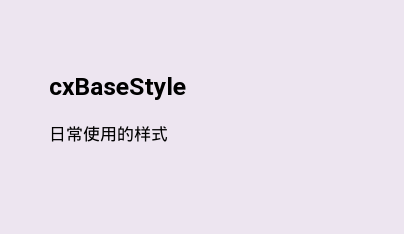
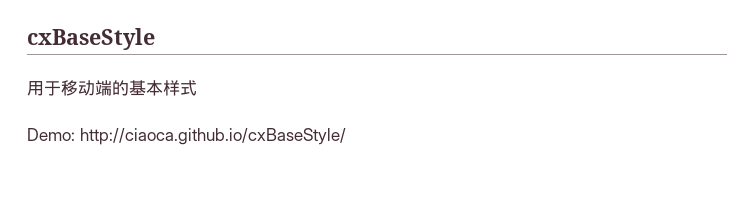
- 日常使用的样式
+ 用于移动端的基本样式
+ Demo: http://ciaoca.github.io/cxBaseStyle/

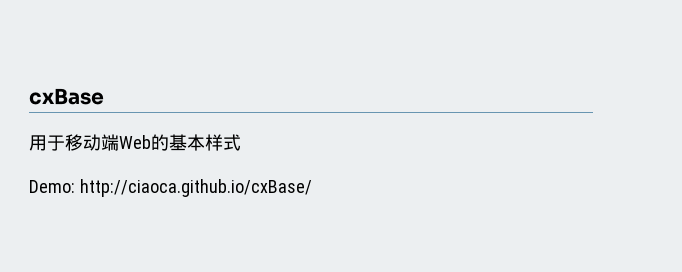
- cxBaseStyle
+ cxBase
- 用于移动端的基本样式
+ 用于移动端Web的基本样式
- Demo: http://ciaoca.github.io/cxBaseStyle/
+ Demo: http://ciaoca.github.io/cxBase/

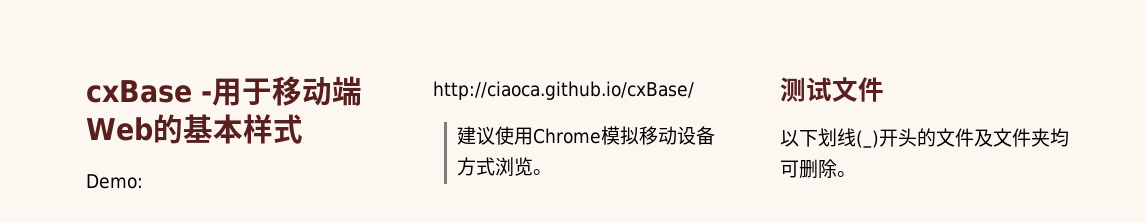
- cxBase
- 用于移动端Web的基本样式
+ cxBase -用于移动端Web的基本样式
+ 建议使用Chrome模拟移动设备方式浏览。
+ 测试文件
+ 以下划线(_)开头的文件及文件夹均可删除。

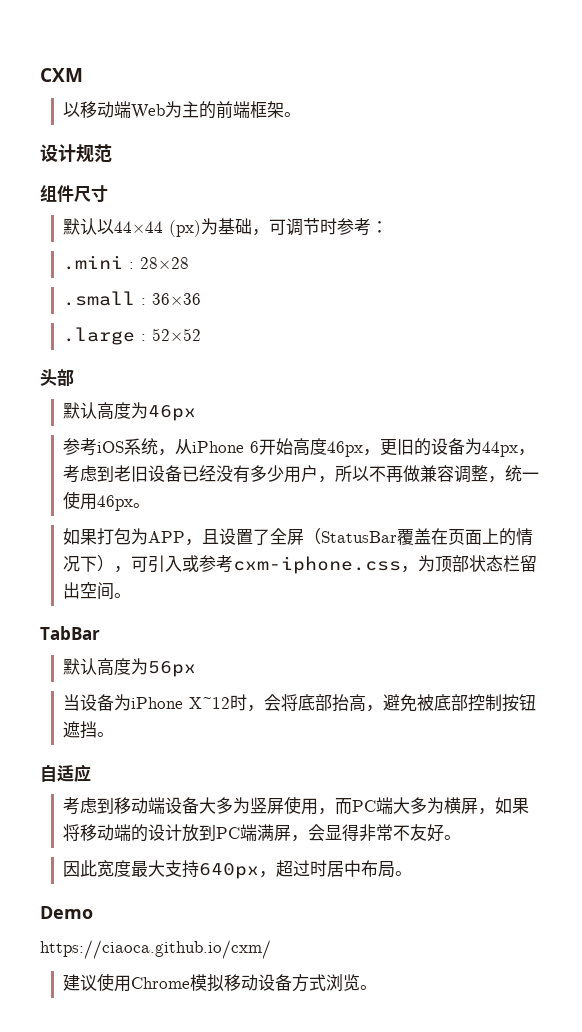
- cxBase -用于移动端Web的基本样式
- Demo: http://ciaoca.github.io/cxBase/
+ CXM
+ 以移动端Web为主的前端框架。
+ 设计规范
+ 组件尺寸
+ 默认以44×44 (px)为基础，可调节时参考：
+ .mini : 28×28
+ .small : 36×36
+ .large : 52×52
+ 头部
+ 默认高度为46px
+ 参考iOS系统，从iPhone 6开始高度46px，更旧的设备为44px，考虑到老旧设备已经没有多少用户，所以不再做兼容调整，统一使用46px。
+ 如果打包为APP，且设置了全屏（StatusBar覆盖在页面上的情况下），可引入或参考cxm-iphone.css，为顶部状态栏留出空间。
+ TabBar
+ 默认高度为56px
+ 当设备为iPhone X~12时，会将底部抬高，避免被底部控制按钮遮挡。
+ 自适应
+ 考虑到移动端设备大多为竖屏使用，而PC端大多为横屏，如果将移动端的设计放到PC端满屏，会显得非常不友好。
+ 因此宽度最大支持640px，超过时居中布局。
+ Demo
+ https://ciaoca.github.io/cxm/
- 测试文件
- 以下划线(_)开头的文件及文件夹均可删除。

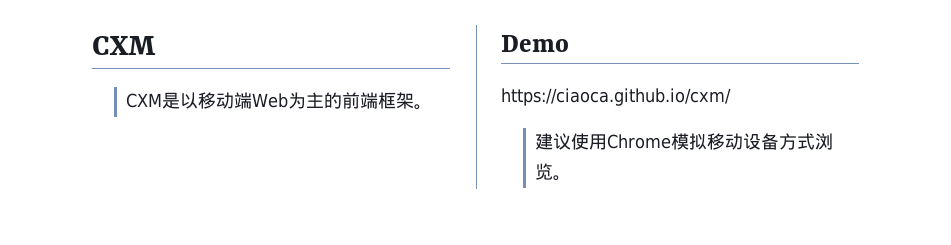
- 以移动端Web为主的前端框架。
+ CXM是以移动端Web为主的前端框架。
- 设计规范
- 组件尺寸
- 默认以44×44 (px)为基础，可调节时参考：
- .mini : 28×28
- .small : 36×36
- .large : 52×52
- 头部
- 默认高度为46px
- 参考iOS系统，从iPhone 6开始高度46px，更旧的设备为44px，考虑到老旧设备已经没有多少用户，所以不再做兼容调整，统一使用46px。
- 如果打包为APP，且设置了全屏（StatusBar覆盖在页面上的情况下），可引入或参考cxm-iphone.css，为顶部状态栏留出空间。
- TabBar
- 默认高度为56px
- 当设备为iPhone X~12时，会将底部抬高，避免被底部控制按钮遮挡。
- 自适应
- 考虑到移动端设备大多为竖屏使用，而PC端大多为横屏，如果将移动端的设计放到PC端满屏，会显得非常不友好。
- 因此宽度最大支持640px，超过时居中布局。

